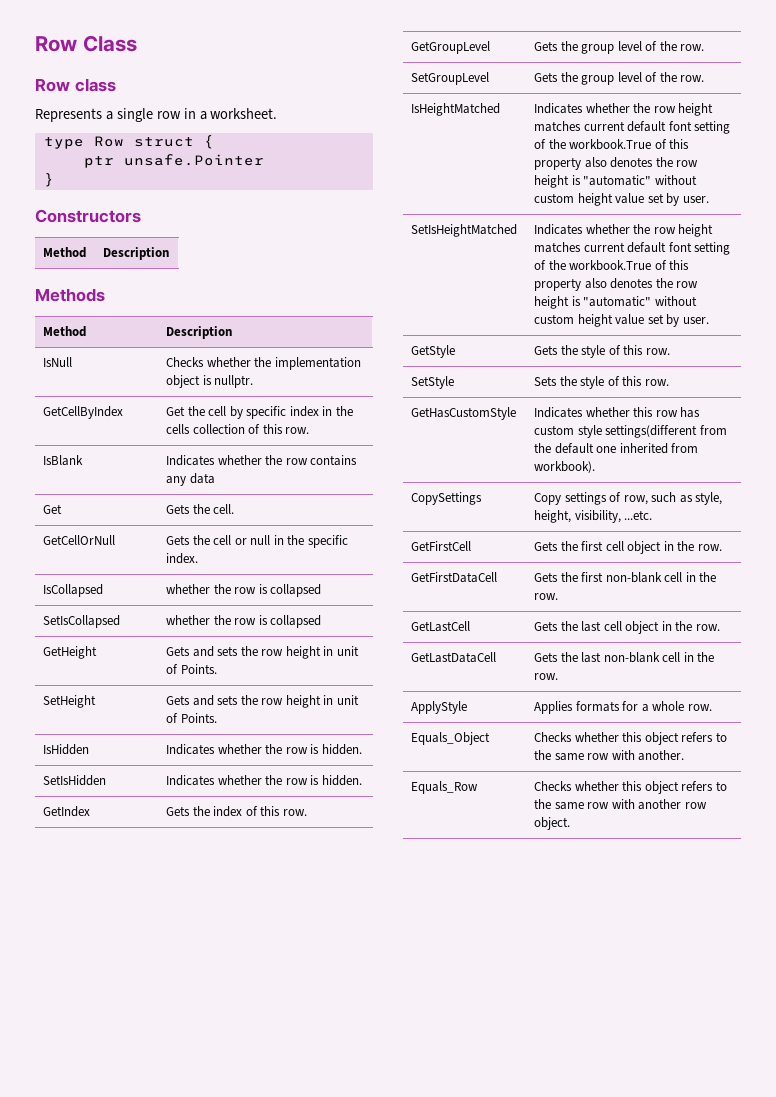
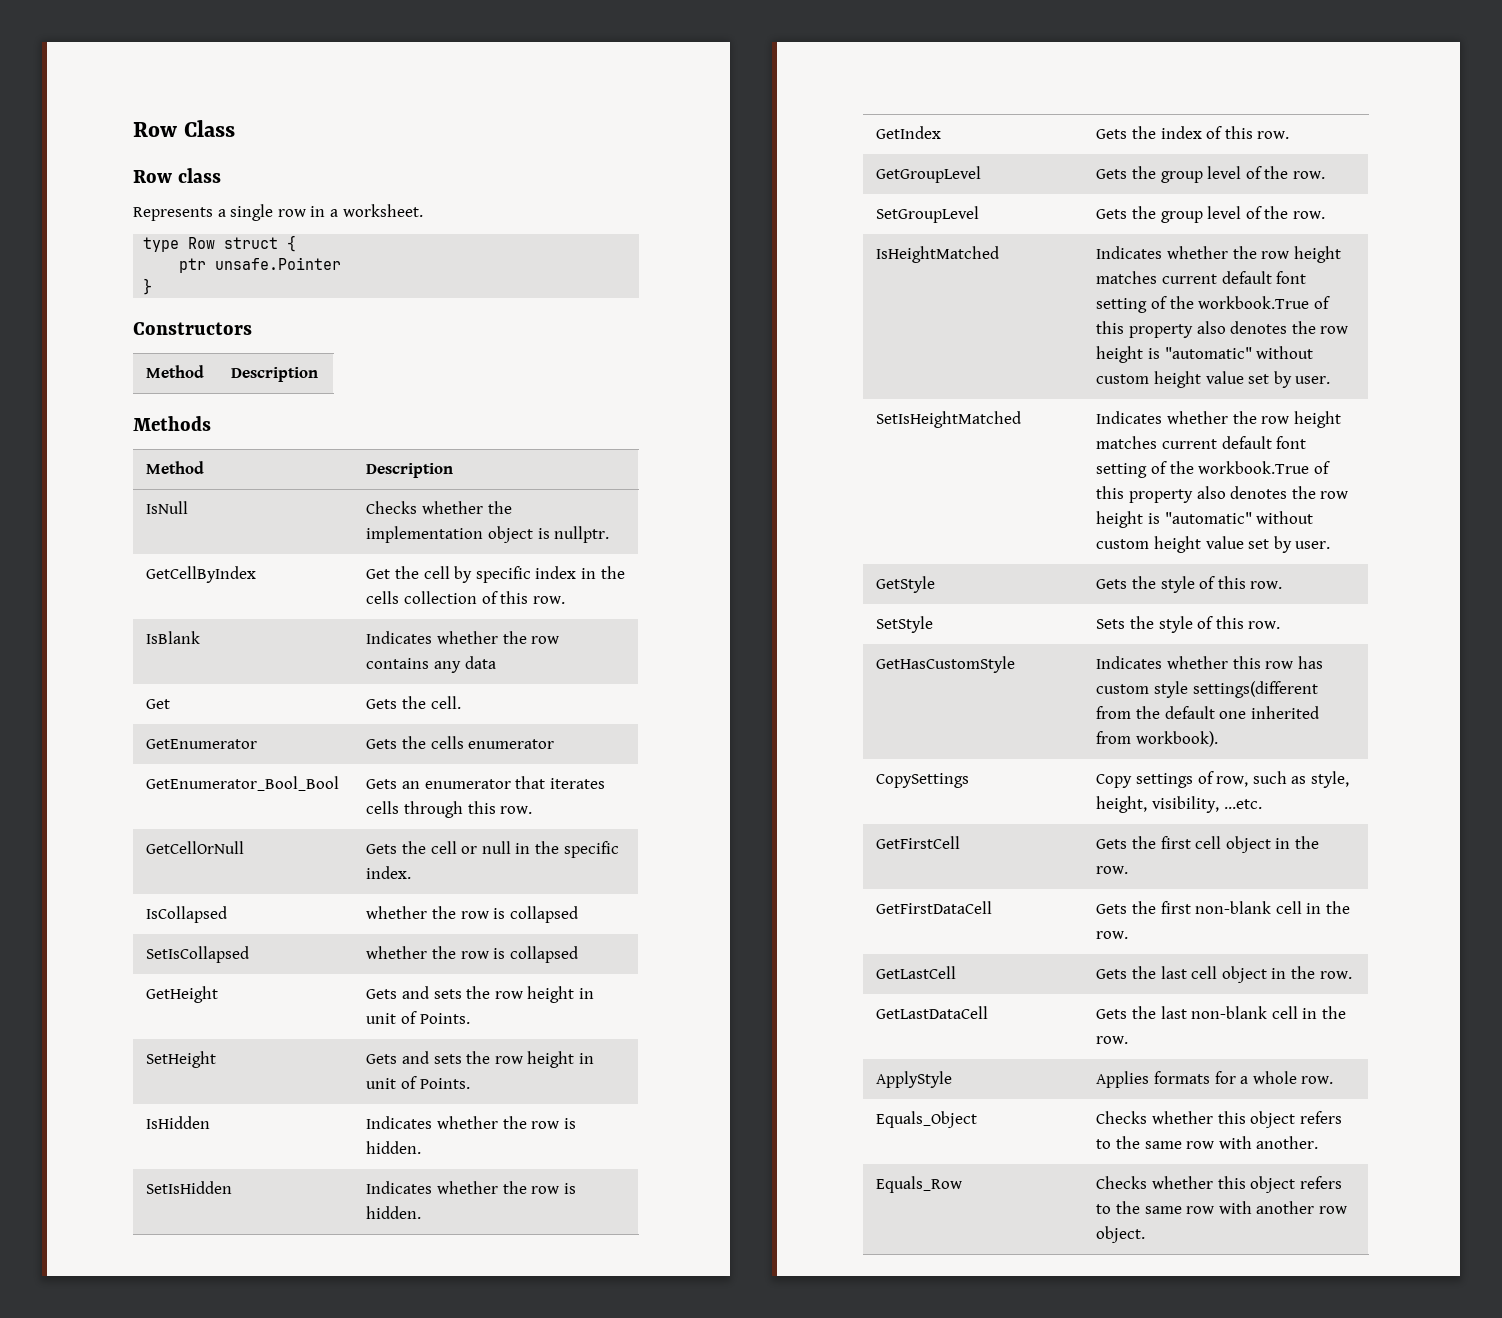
+ GetEnumerator | Gets the cells enumerator
+ GetEnumerator_Bool_Bool | Gets an enumerator that iterates cells through this row.

